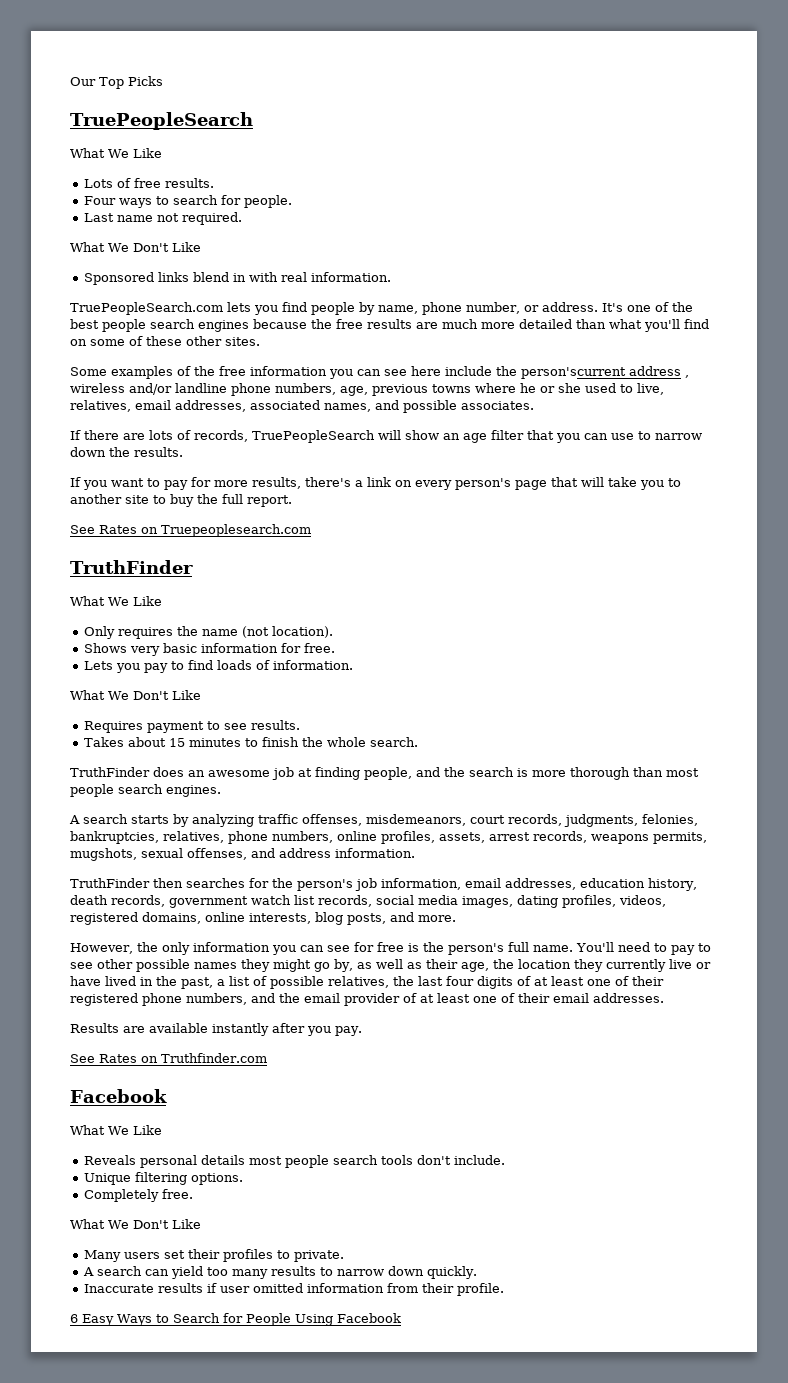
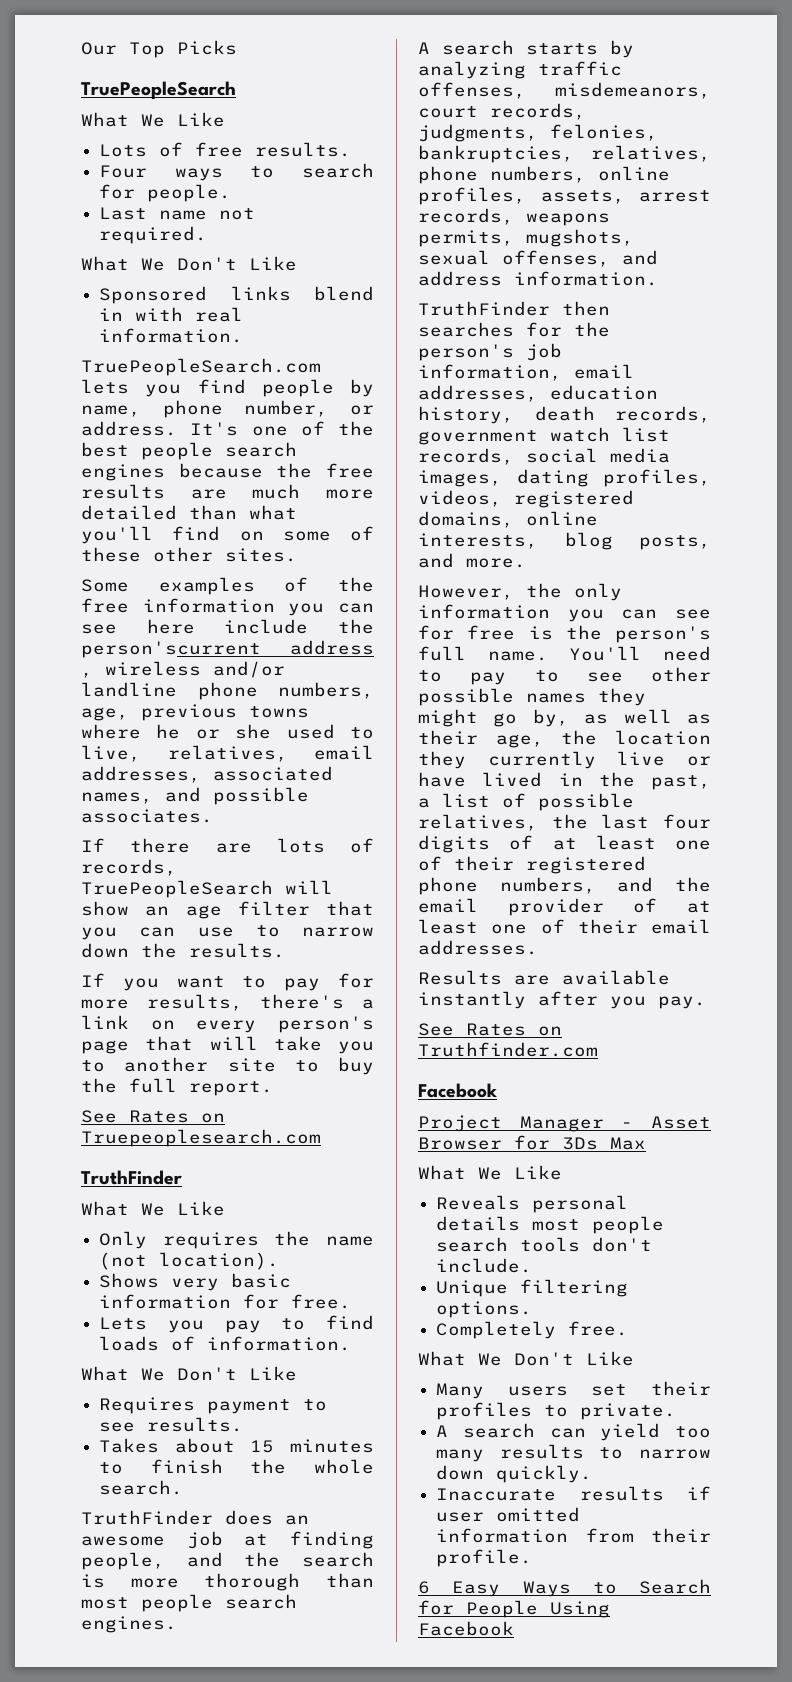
+ Project Manager - Asset Browser for 3Ds Max

